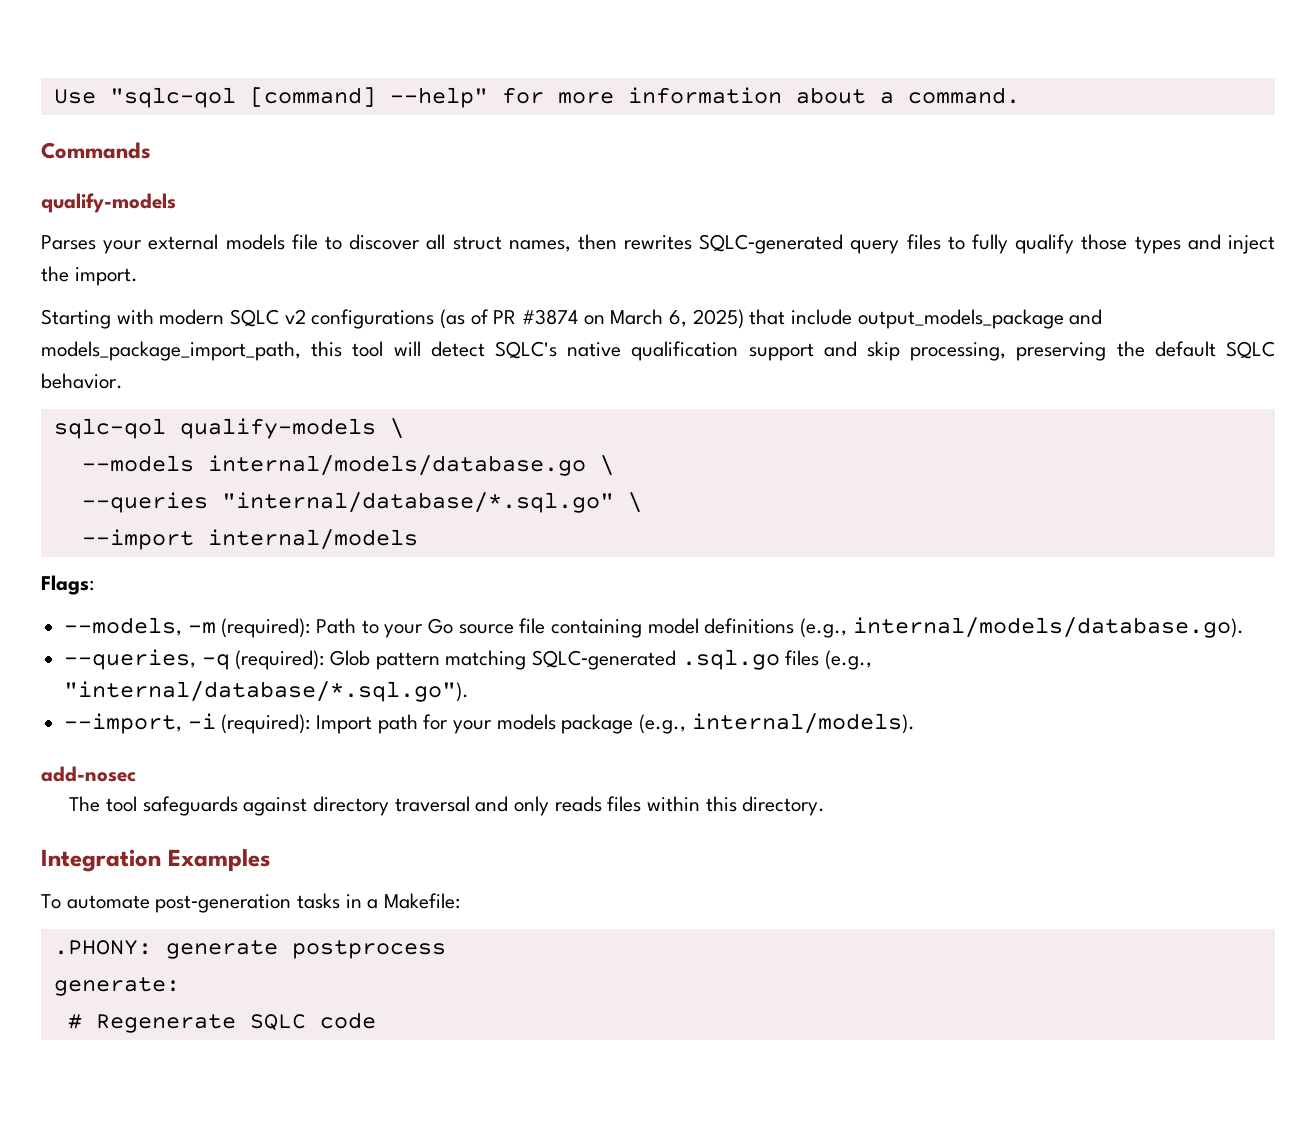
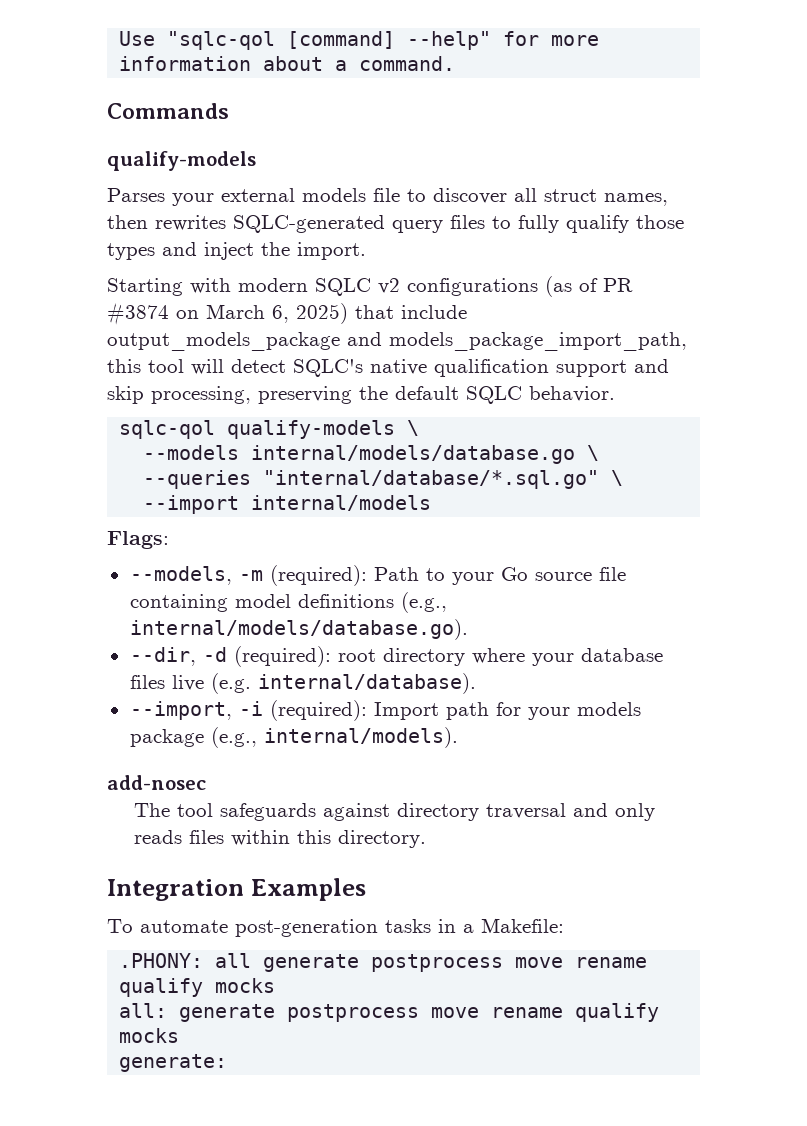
- --queries, -q (required): Glob pattern matching SQLC‑generated .sql.go files (e.g., "internal/database/*.sql.go").
+ --dir, -d (required): root directory where your database files live (e.g. internal/database).
- .PHONY: generate postprocess
+ .PHONY: all generate postprocess move rename qualify mocks
+ all: generate postprocess move rename qualify mocks
  generate:
- # Regenerate SQLC code

